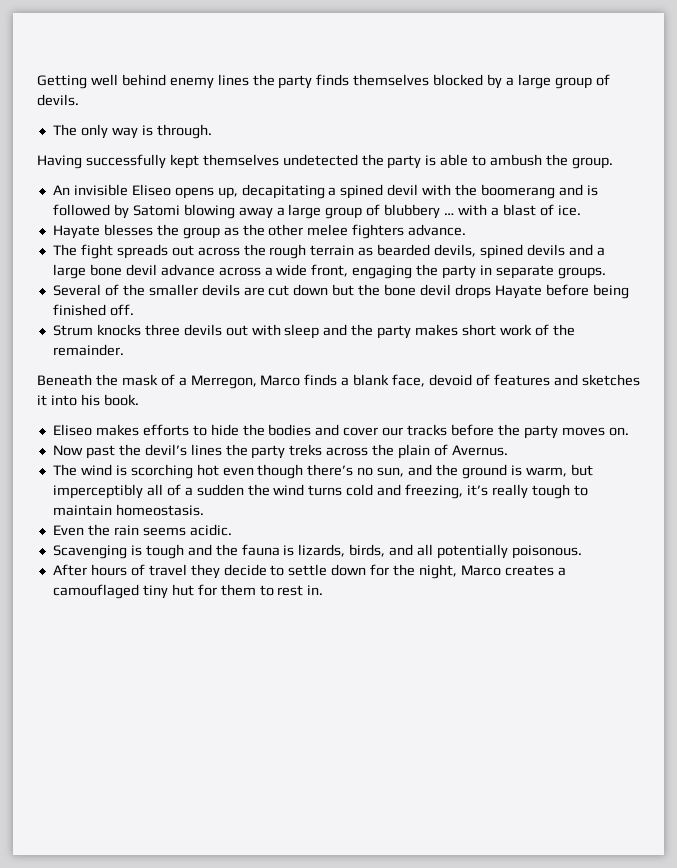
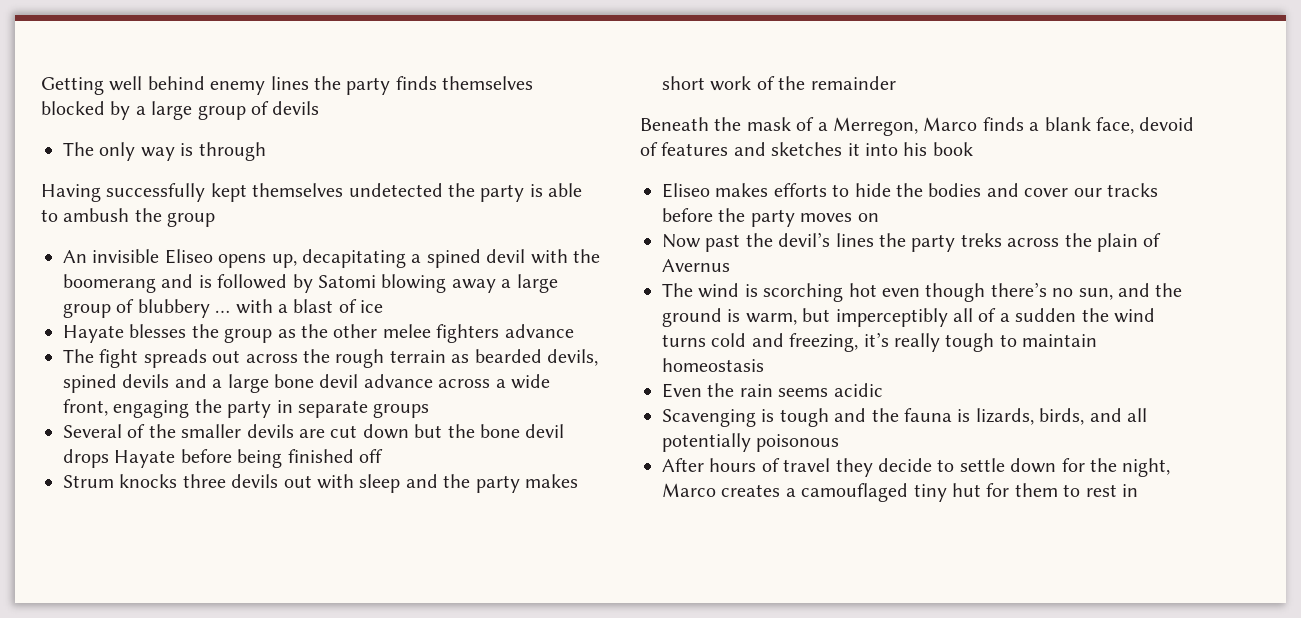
- Getting well behind enemy lines the party finds themselves blocked by a large group of devils.
+ Getting well behind enemy lines the party finds themselves blocked by a large group of devils
- The only way is through.
+ The only way is through
- Having successfully kept themselves undetected the party is able to ambush the group.
+ Having successfully kept themselves undetected the party is able to ambush the group
- An invisible Eliseo opens up, decapitating a spined devil with the boomerang and is followed by Satomi blowing away a large group of blubbery … with a blast of ice.
+ An invisible Eliseo opens up, decapitating a spined devil with the boomerang and is followed by Satomi blowing away a large group of blubbery … with a blast of ice
- Hayate blesses the group as the other melee fighters advance.
+ Hayate blesses the group as the other melee fighters advance
- The fight spreads out across the rough terrain as bearded devils, spined devils and a large bone devil advance across a wide front, engaging the party in separate groups.
+ The fight spreads out across the rough terrain as bearded devils, spined devils and a large bone devil advance across a wide front, engaging the party in separate groups
- Several of the smaller devils are cut down but the bone devil drops Hayate before being finished off.
+ Several of the smaller devils are cut down but the bone devil drops Hayate before being finished off
- Strum knocks three devils out with sleep and the party makes short work of the remainder.
+ Strum knocks three devils out with sleep and the party makes short work of the remainder
- Beneath the mask of a Merregon, Marco finds a blank face, devoid of features and sketches it into his book.
+ Beneath the mask of a Merregon, Marco finds a blank face, devoid of features and sketches it into his book
- Eliseo makes efforts to hide the bodies and cover our tracks before the party moves on.
+ Eliseo makes efforts to hide the bodies and cover our tracks before the party moves on
- Now past the devil’s lines the party treks across the plain of Avernus.
+ Now past the devil’s lines the party treks across the plain of Avernus
- The wind is scorching hot even though there’s no sun, and the ground is warm, but imperceptibly all of a sudden the wind turns cold and freezing, it’s really tough to maintain homeostasis.
+ The wind is scorching hot even though there’s no sun, and the ground is warm, but imperceptibly all of a sudden the wind turns cold and freezing, it’s really tough to maintain homeostasis
- Even the rain seems acidic.
+ Even the rain seems acidic
- Scavenging is tough and the fauna is lizards, birds, and all potentially poisonous.
+ Scavenging is tough and the fauna is lizards, birds, and all potentially poisonous
- After hours of travel they decide to settle down for the night, Marco creates a camouflaged tiny hut for them to rest in.
+ After hours of travel they decide to settle down for the night, Marco creates a camouflaged tiny hut for them to rest in

